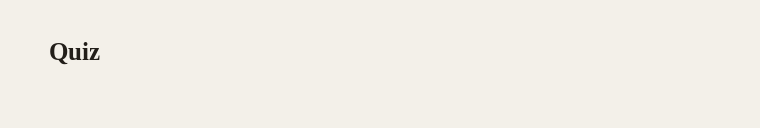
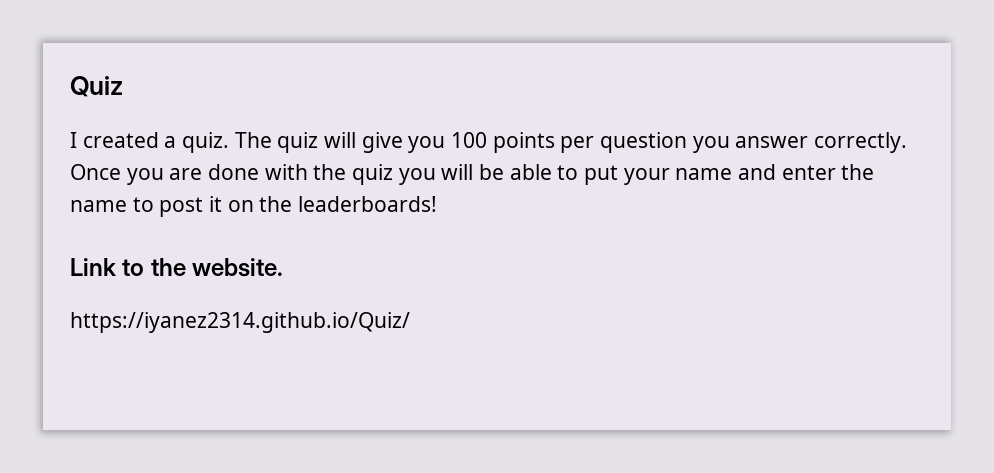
+ I created a quiz. The quiz will give you 100 points per question you answer correctly. Once you are done with the quiz you will be able to put your name and enter the name to post it on the leaderboards!
+ Link to the website.
+ https://iyanez2314.github.io/Quiz/

